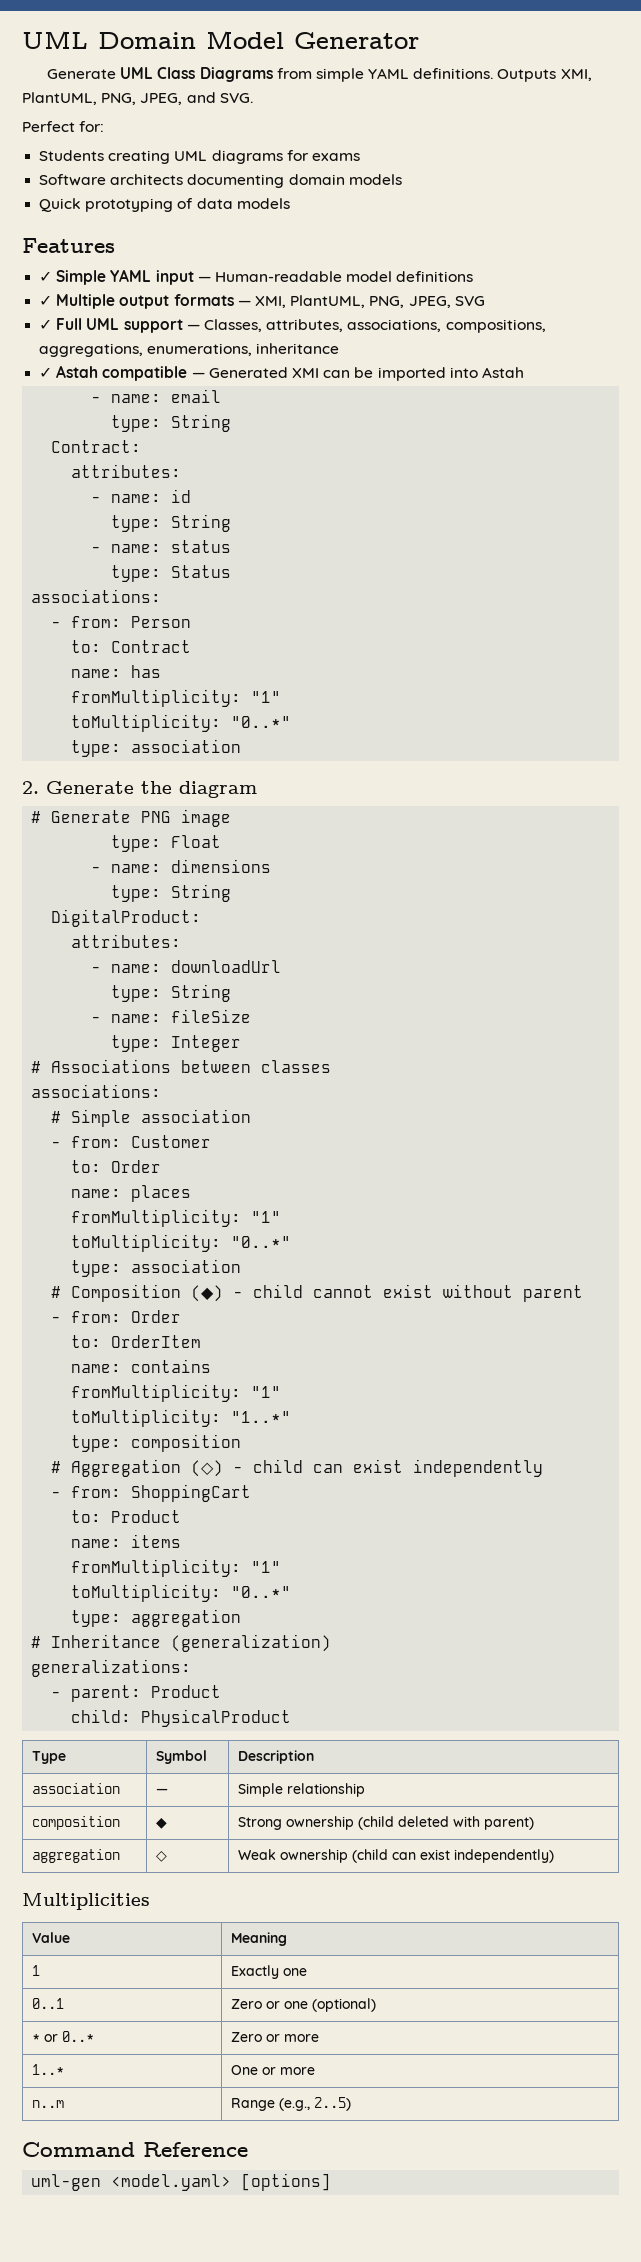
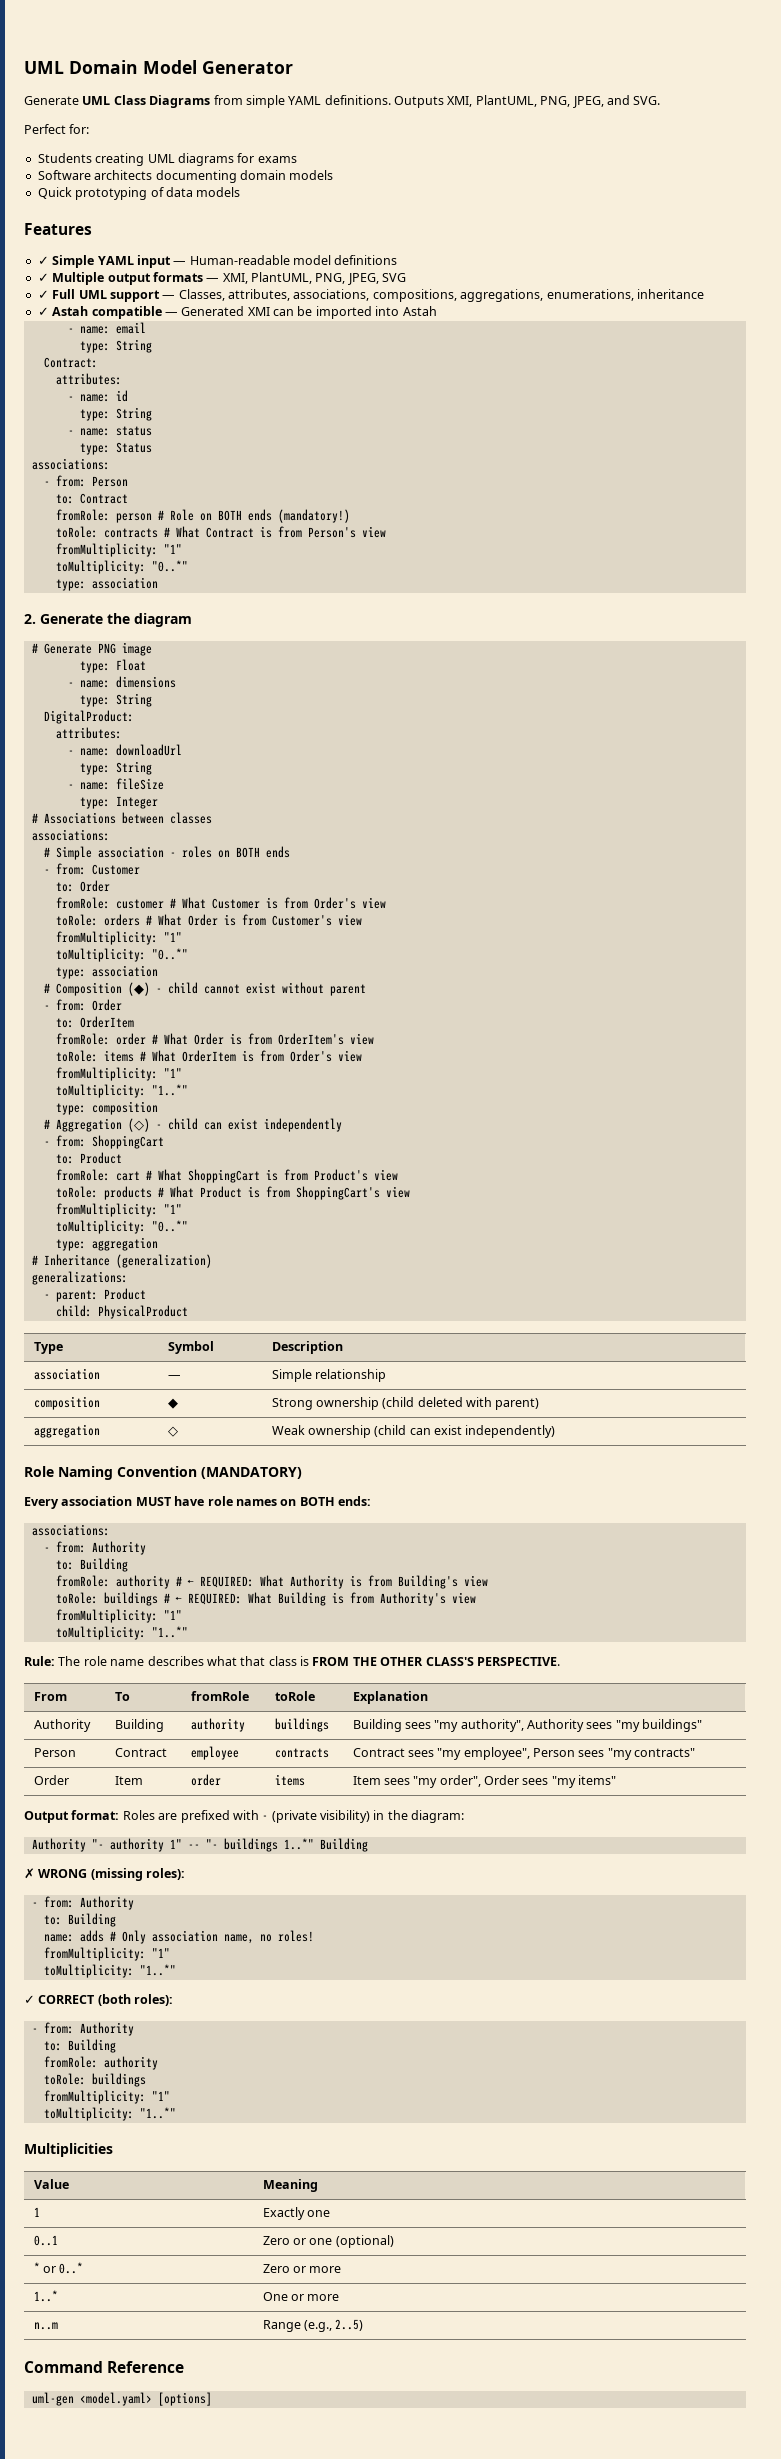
- name: has
+ fromRole: person # Role on BOTH ends (mandatory!)
+ toRole: contracts # What Contract is from Person's view
- # Simple association
+ # Simple association - roles on BOTH ends
- name: places
+ fromRole: customer # What Customer is from Order's view
+ toRole: orders # What Order is from Customer's view
- name: contains
+ fromRole: order # What Order is from OrderItem's view
+ toRole: items # What OrderItem is from Order's view
- name: items
+ fromRole: cart # What ShoppingCart is from Product's view
+ toRole: products # What Product is from ShoppingCart's view
+ Role Naming Convention (MANDATORY)
+ Every association MUST have role names on BOTH ends:
+ associations:
+ - from: Authority
+ to: Building
+ fromRole: authority # ← REQUIRED: What Authority is from Building's view
+ toRole: buildings # ← REQUIRED: What Building is from Authority's view
+ fromMultiplicity: "1"
+ toMultiplicity: "1..*"
+ Rule: The role name describes what that class is FROM THE OTHER CLASS'S PERSPECTIVE.
+ From | To | fromRole | toRole | Explanation
+ Authority | Building | authority | buildings | Building sees "my authority", Authority sees "my buildings"
+ Person | Contract | employee | contracts | Contract sees "my employee", Person sees "my contracts"
+ Order | Item | order | items | Item sees "my order", Order sees "my items"
+ Output format: Roles are prefixed with - (private visibility) in the diagram:
+ Authority "- authority 1" -- "- buildings 1..*" Building
+ ✗ WRONG (missing roles):
+ - from: Authority
+ to: Building
+ name: adds # Only association name, no roles!
+ fromMultiplicity: "1"
+ toMultiplicity: "1..*"
+ ✓ CORRECT (both roles):
+ - from: Authority
+ to: Building
+ fromRole: authority
+ toRole: buildings
+ fromMultiplicity: "1"
+ toMultiplicity: "1..*"

